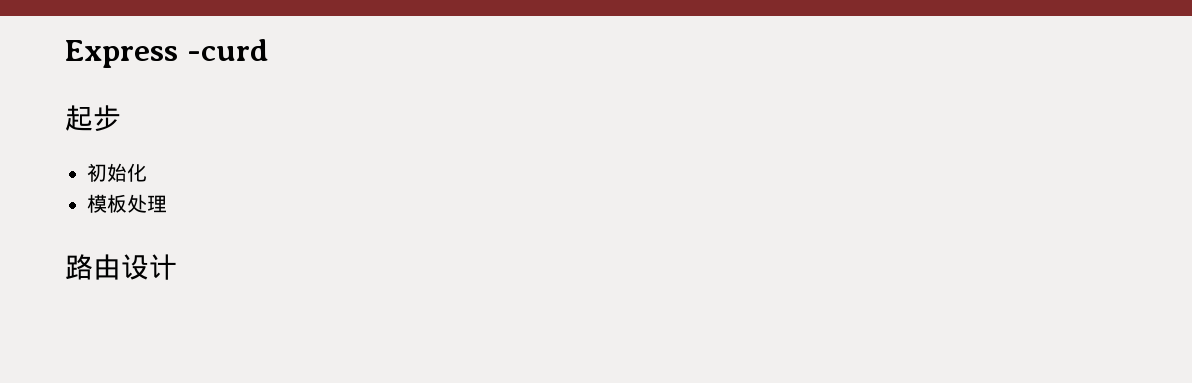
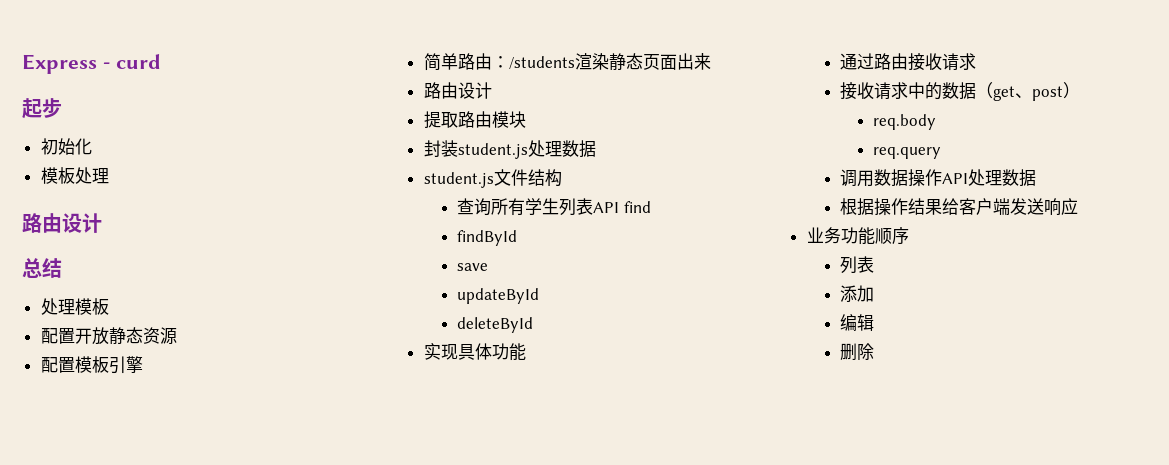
- Express -curd
+ Express - curd
+ 总结
+ 处理模板
+ 配置开放静态资源
+ 配置模板引擎
+ 简单路由：/students渲染静态页面出来
+ 路由设计
+ 提取路由模块
+ 封装student.js处理数据
+ student.js文件结构
+ 查询所有学生列表API find
+ findById
+ save
+ updateById
+ deleteById
+ 实现具体功能
+ 通过路由接收请求
+ 接收请求中的数据（get、post）
+ req.body
+ req.query
+ 调用数据操作API处理数据
+ 根据操作结果给客户端发送响应
+ 业务功能顺序
+ 列表
+ 添加
+ 编辑
+ 删除

